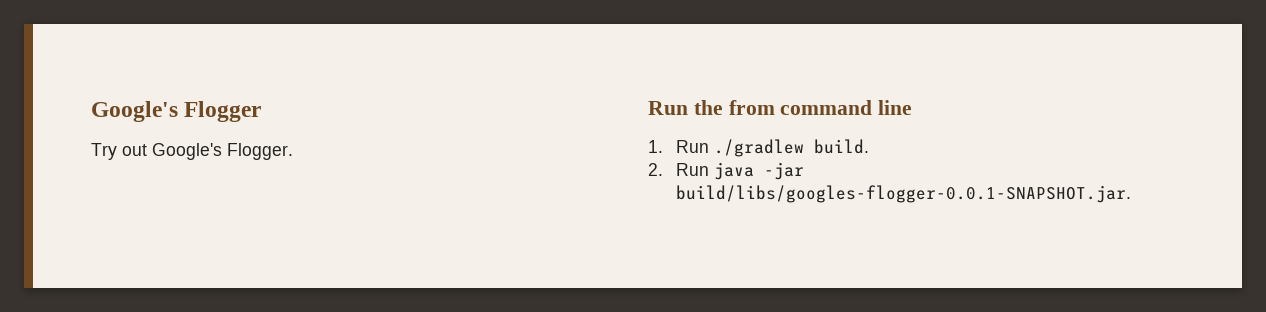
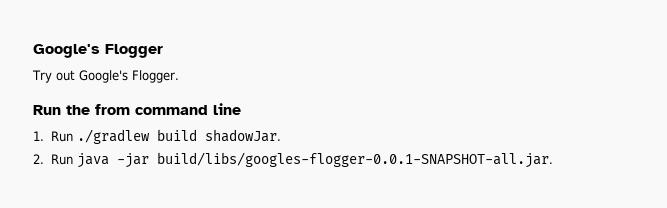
- 1. Run ./gradlew build.
+ 1. Run ./gradlew build shadowJar.
- 2. Run java -jar build/libs/googles-flogger-0.0.1-SNAPSHOT.jar.
+ 2. Run java -jar build/libs/googles-flogger-0.0.1-SNAPSHOT-all.jar.

